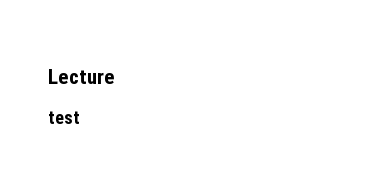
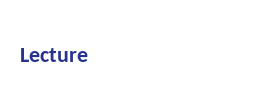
- test

